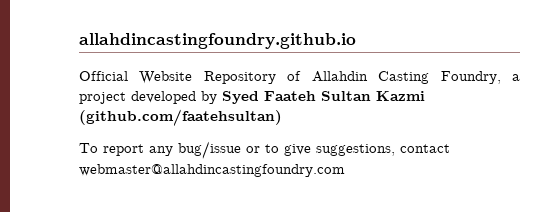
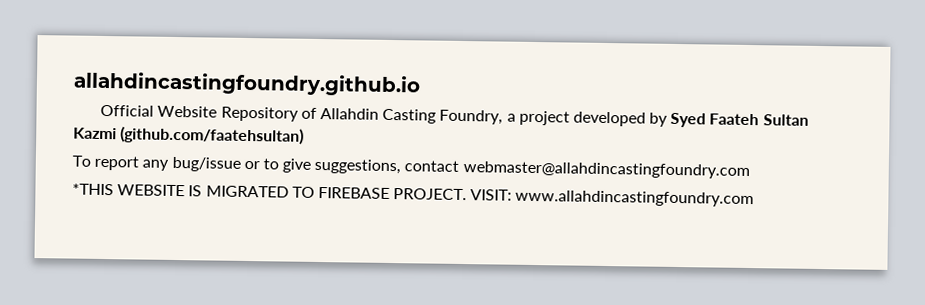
+ *THIS WEBSITE IS MIGRATED TO FIREBASE PROJECT. VISIT: www.allahdincastingfoundry.com

